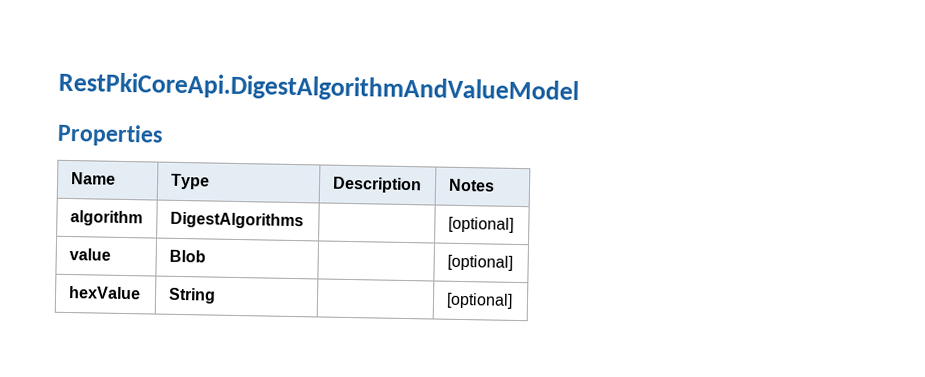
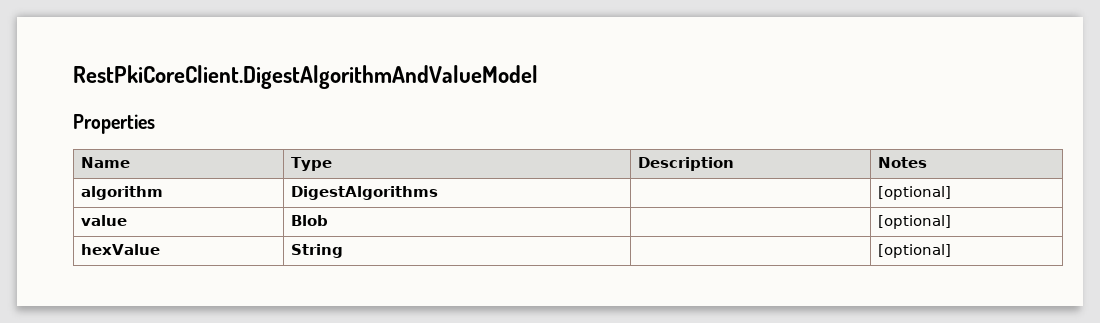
- RestPkiCoreApi.DigestAlgorithmAndValueModel
+ RestPkiCoreClient.DigestAlgorithmAndValueModel

